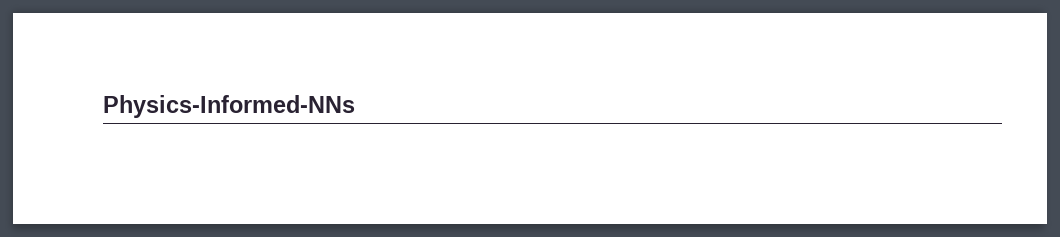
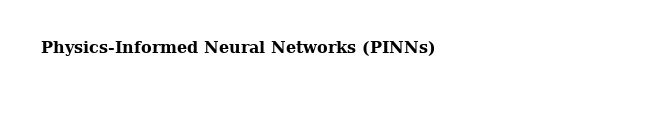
- Physics-Informed-NNs
+ Physics-Informed Neural Networks (PINNs)

